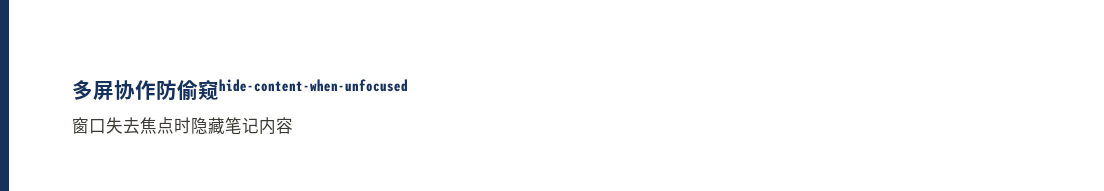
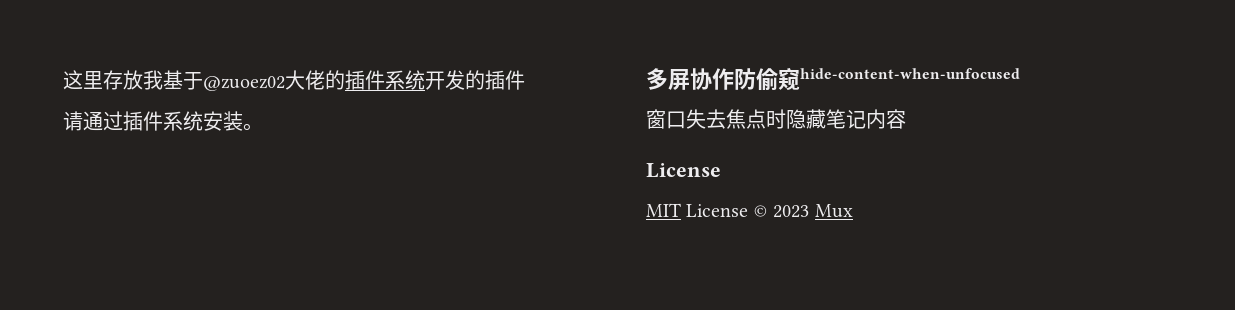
+ 这里存放我基于@zuoez02大佬的插件系统开发的插件
+ 请通过插件系统安装。
  窗口失去焦点时隐藏笔记内容
+ License
+ MIT License © 2023 Mux

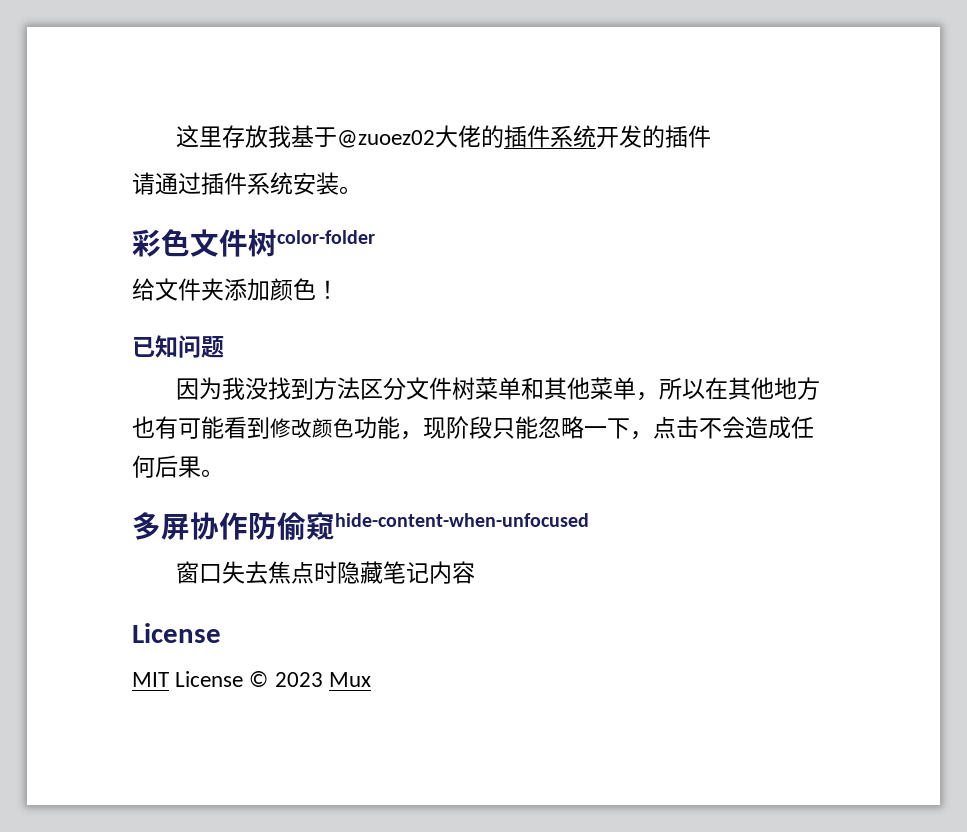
+ 彩色文件树color-folder
+ 给文件夹添加颜色！
+ 已知问题
+ 因为我没找到方法区分文件树菜单和其他菜单，所以在其他地方也有可能看到修改颜色功能，现阶段只能忽略一下，点击不会造成任何后果。

